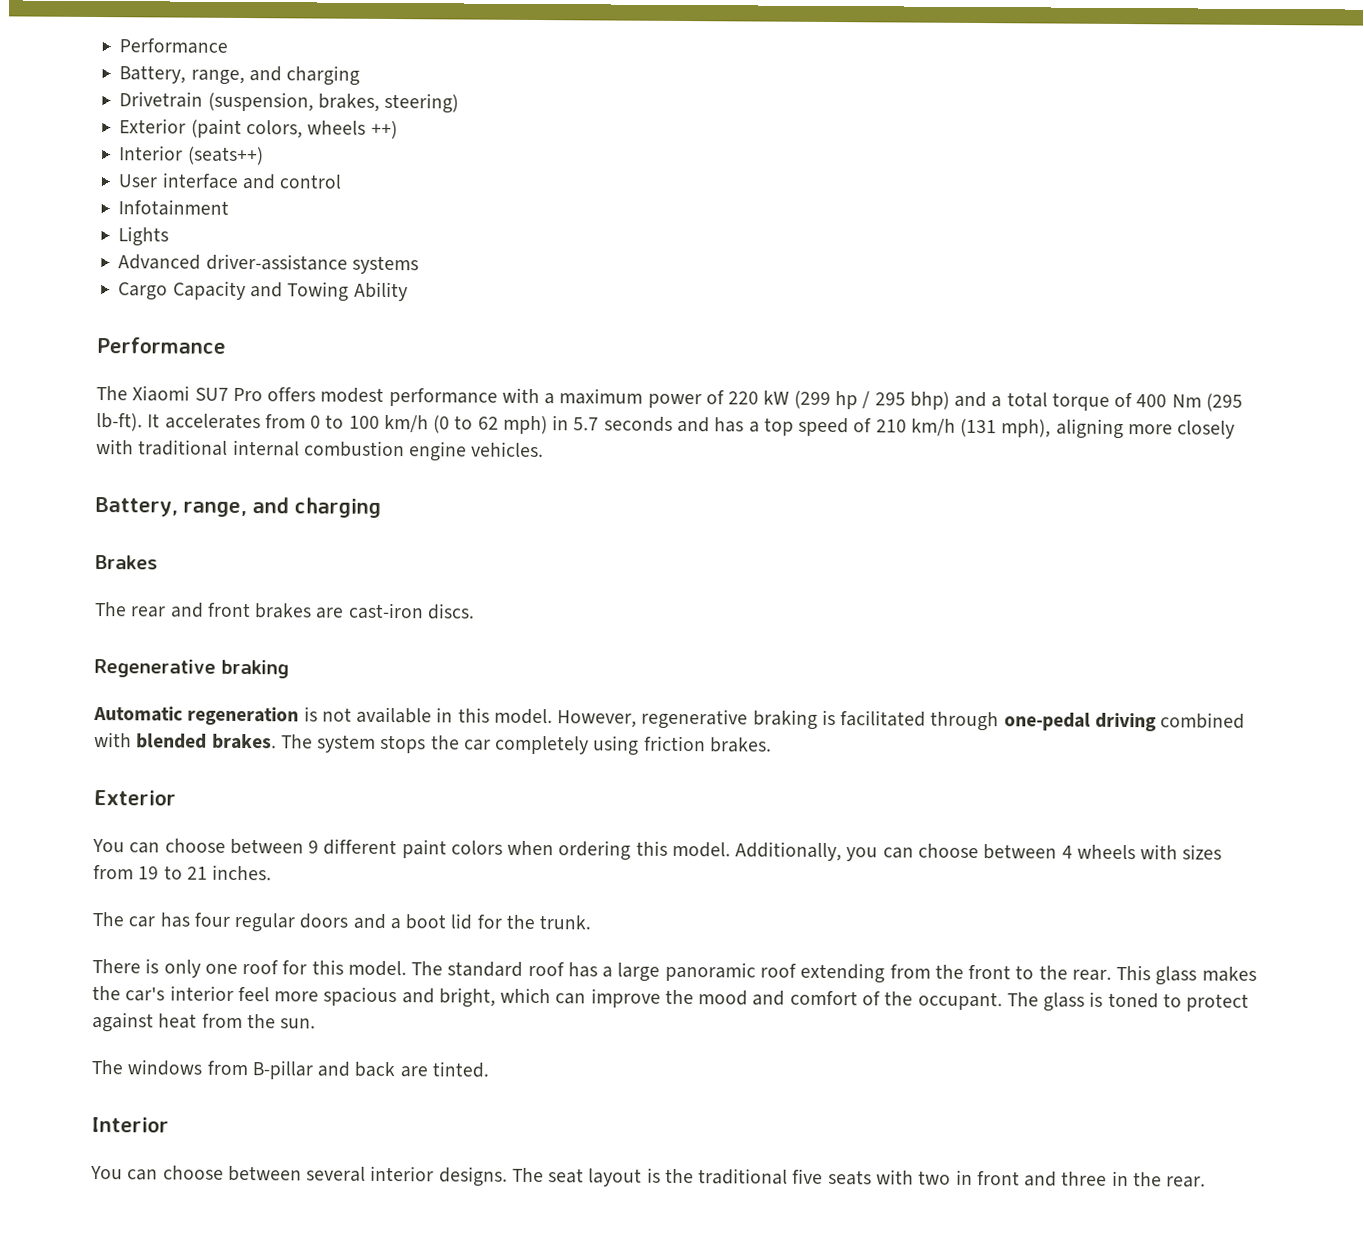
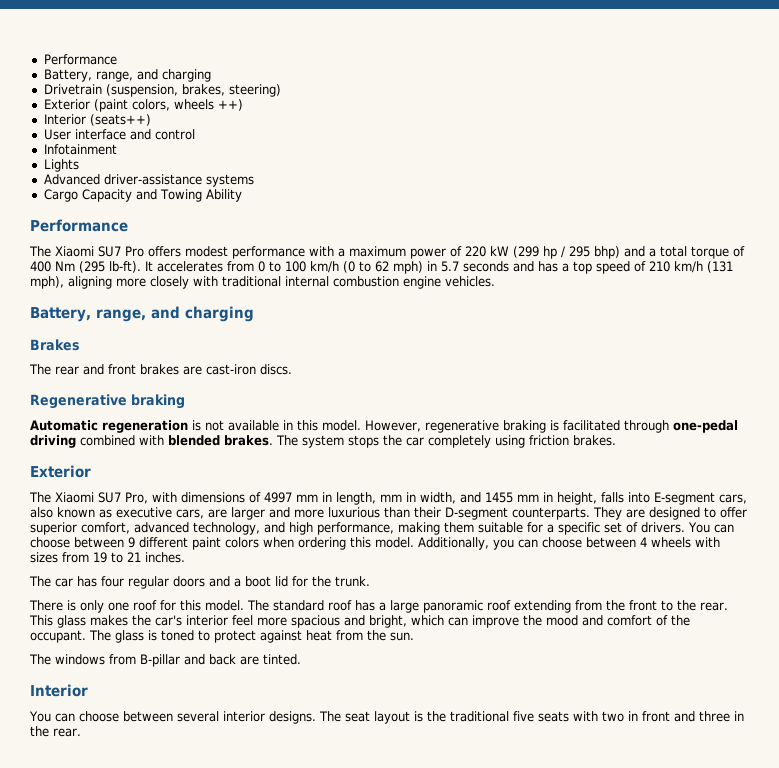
+ The Xiaomi SU7 Pro, with dimensions of 4997 mm in length, mm in width, and 1455 mm in height, falls into E-segment cars, also known as executive cars, are larger and more luxurious than their D-segment counterparts. They are designed to offer superior comfort, advanced technology, and high performance, making them suitable for a specific set of drivers.

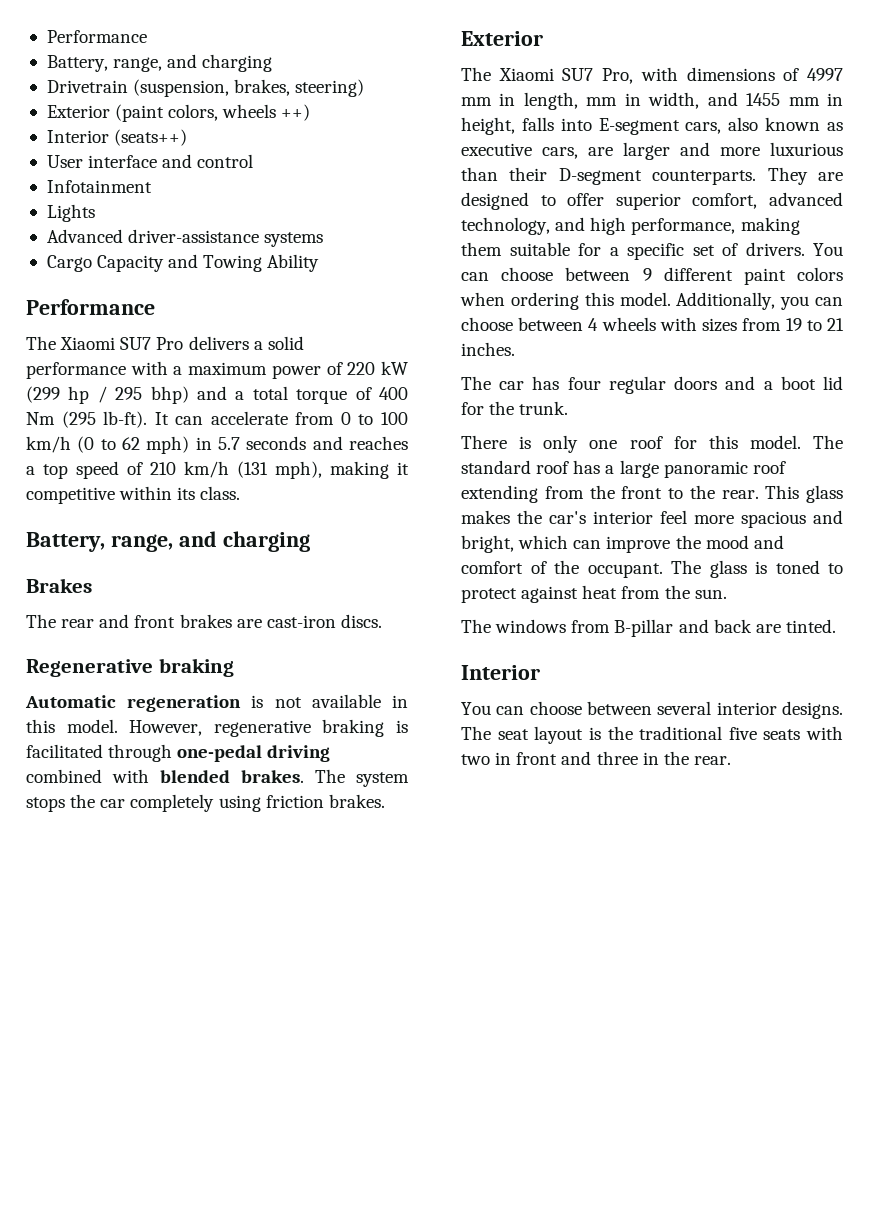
- The Xiaomi SU7 Pro offers modest performance with a maximum power of 220 kW (299 hp / 295 bhp) and a total torque of 400 Nm (295 lb-ft).
+ The Xiaomi SU7 Pro delivers a solid performance with a maximum power of 220 kW (299 hp / 295 bhp) and a total torque of 400 Nm (295 lb-ft).
- It accelerates from 0 to 100 km/h (0 to 62 mph) in 5.7 seconds and has a top speed of 210 km/h (131 mph), aligning more closely with traditional internal combustion engine vehicles.
+ It can accelerate from 0 to 100 km/h (0 to 62 mph) in 5.7 seconds and reaches a top speed of 210 km/h (131 mph), making it competitive within its class.

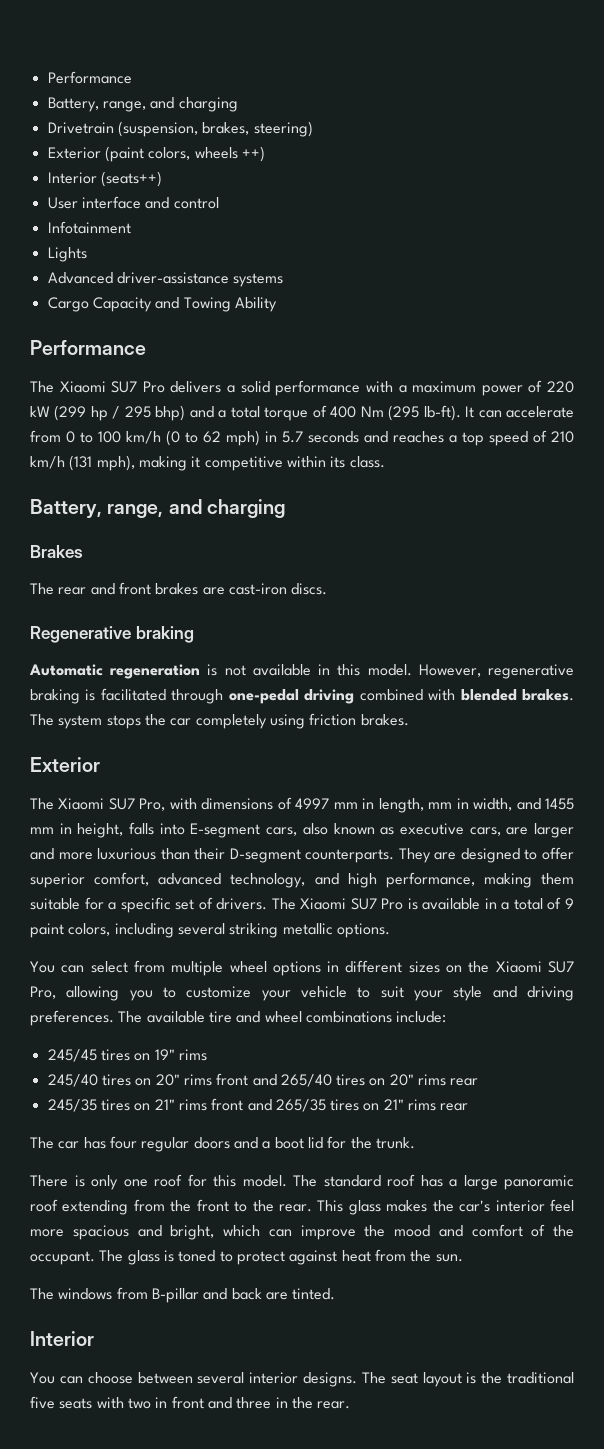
- You can choose between 9 different paint colors when ordering this model. Additionally, you can choose between 4 wheels with sizes from 19 to 21 inches.
+ The Xiaomi SU7 Pro is available in a total of 9 paint colors, including several striking metallic options.
+ You can select from multiple wheel options in different sizes on the Xiaomi SU7 Pro, allowing you to customize your vehicle to suit your style and driving preferences. The available tire and wheel combinations include:
+ 245/45 tires on 19" rims
+ 245/40 tires on 20" rims front and 265/40 tires on 20" rims rear
+ 245/35 tires on 21" rims front and 265/35 tires on 21" rims rear

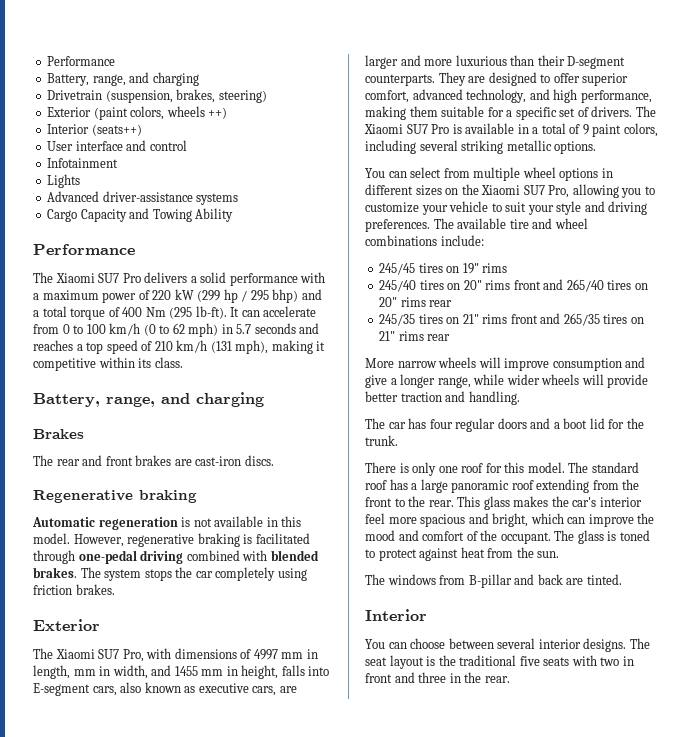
+ More narrow wheels will improve consumption and give a longer range, while wider wheels will provide better traction and handling.

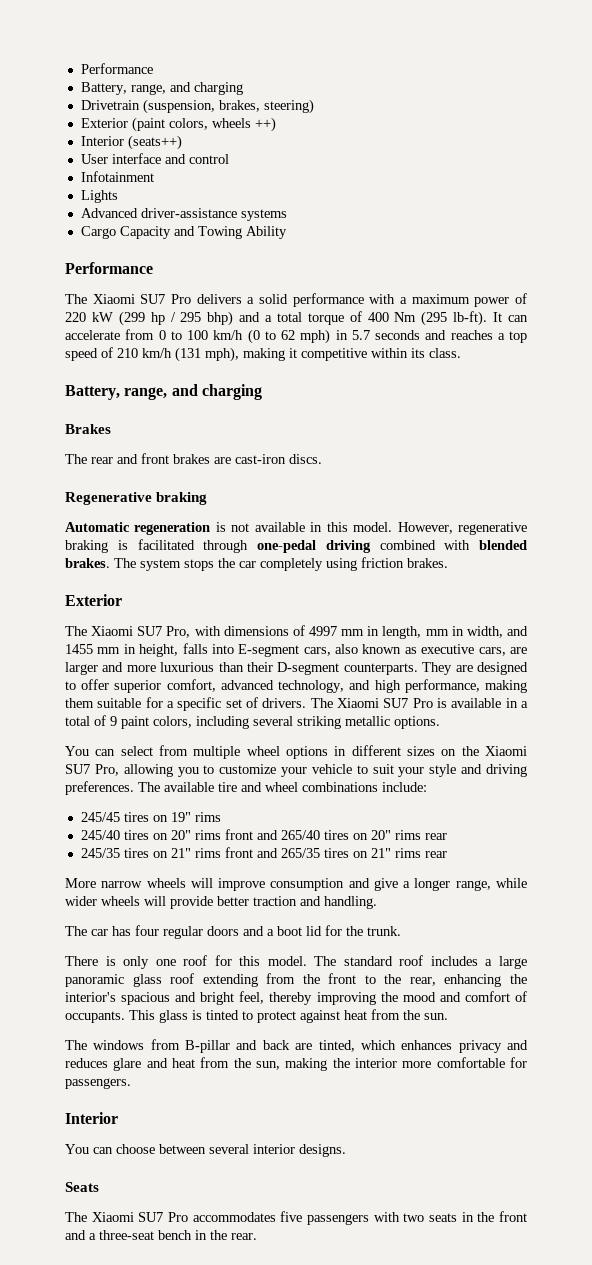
- The standard roof has a large panoramic roof extending from the front to the rear. This glass makes the car's interior feel more spacious and bright, which can improve the mood and comfort of the occupant. The glass is toned to protect against heat from the sun.
+ The standard roof includes a large panoramic glass roof extending from the front to the rear, enhancing the interior's spacious and bright feel, thereby improving the mood and comfort of occupants. This glass is tinted to protect against heat from the sun.
- The windows from B-pillar and back are tinted.
+ The windows from B-pillar and back are tinted, which enhances privacy and reduces glare and heat from the sun, making the interior more comfortable for passengers.
- You can choose between several interior designs. The seat layout is the traditional five seats with two in front and three in the rear.
+ You can choose between several interior designs.
+ Seats
+ The Xiaomi SU7 Pro accommodates five passengers with two seats in the front and a three-seat bench in the rear.

